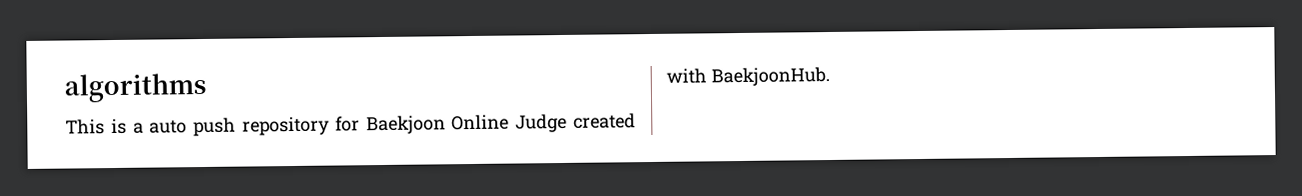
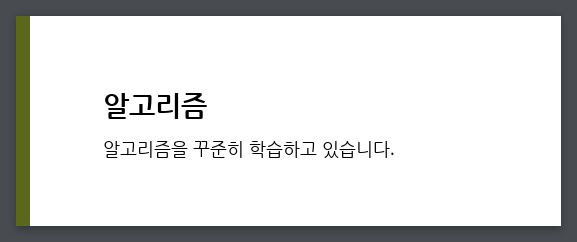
- algorithms
- This is a auto push repository for Baekjoon Online Judge created with BaekjoonHub.
+ 알고리즘
+ 알고리즘을 꾸준히 학습하고 있습니다.

